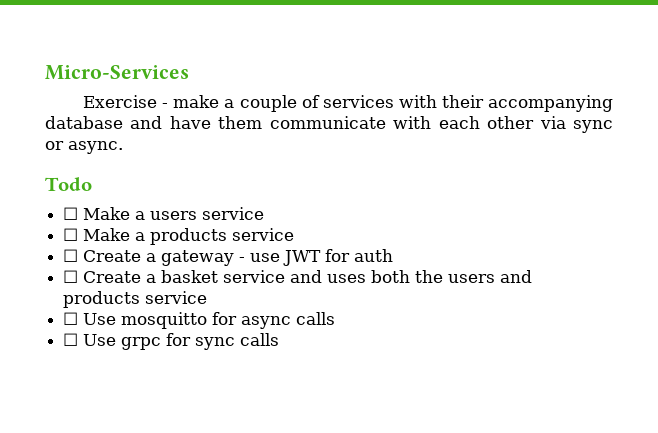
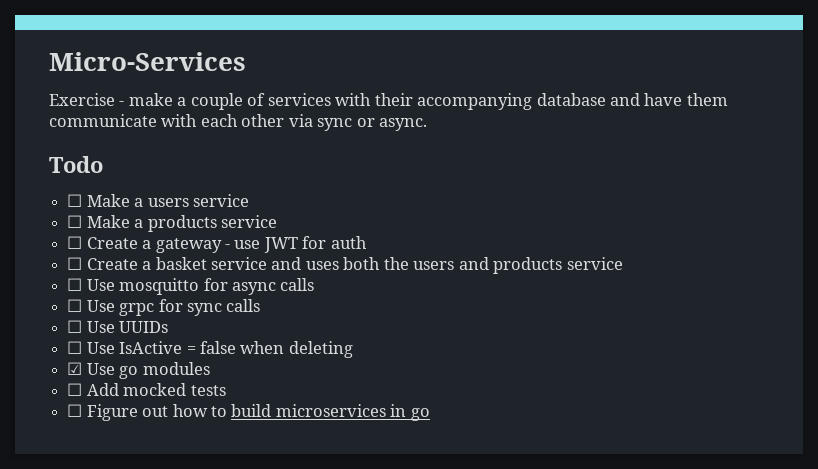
+ ☐ Use UUIDs
+ ☐ Use IsActive = false when deleting
+ ☑ Use go modules
+ ☐ Add mocked tests
+ ☐ Figure out how to build microservices in go

